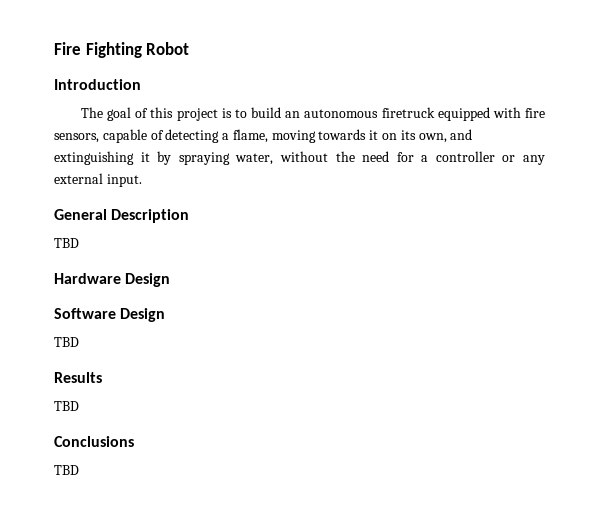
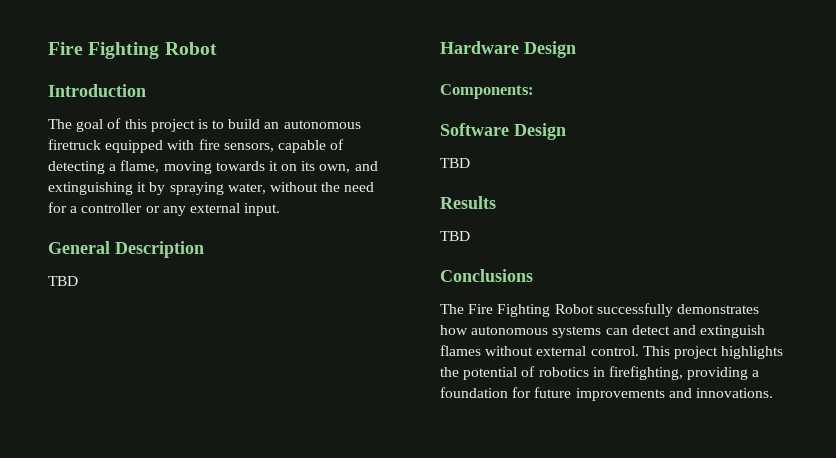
+ Components:
  Conclusions
- TBD
+ The Fire Fighting Robot successfully demonstrates how autonomous systems can detect and extinguish flames without external control. This project highlights the potential of robotics in firefighting, providing a foundation for future improvements and innovations.

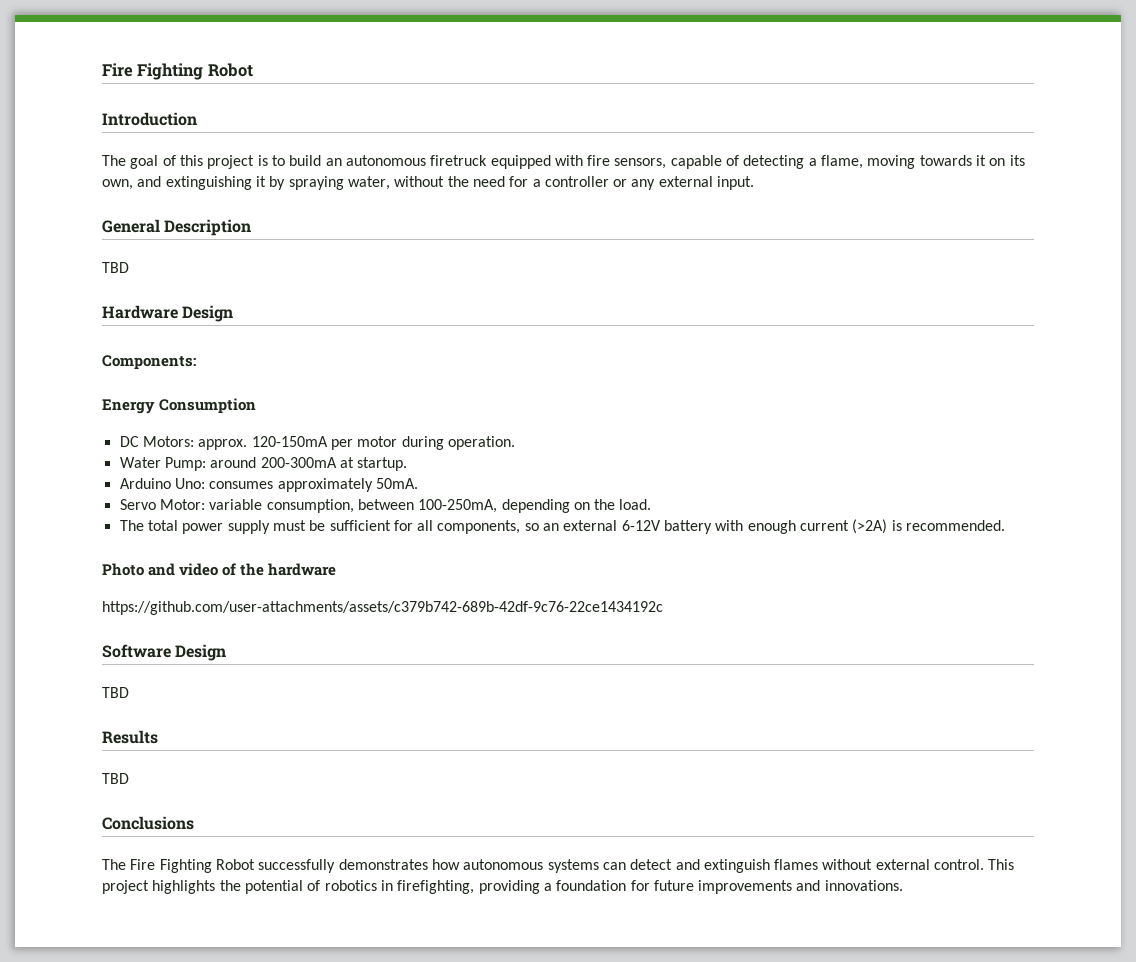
+ Energy Consumption
+ DC Motors: approx. 120-150mA per motor during operation.
+ Water Pump: around 200-300mA at startup.
+ Arduino Uno: consumes approximately 50mA.
+ Servo Motor: variable consumption, between 100-250mA, depending on the load.
+ The total power supply must be sufficient for all components, so an external 6-12V battery with enough current (>2A) is recommended.
+ Photo and video of the hardware
+ https://github.com/user-attachments/assets/c379b742-689b-42df-9c76-22ce1434192c

